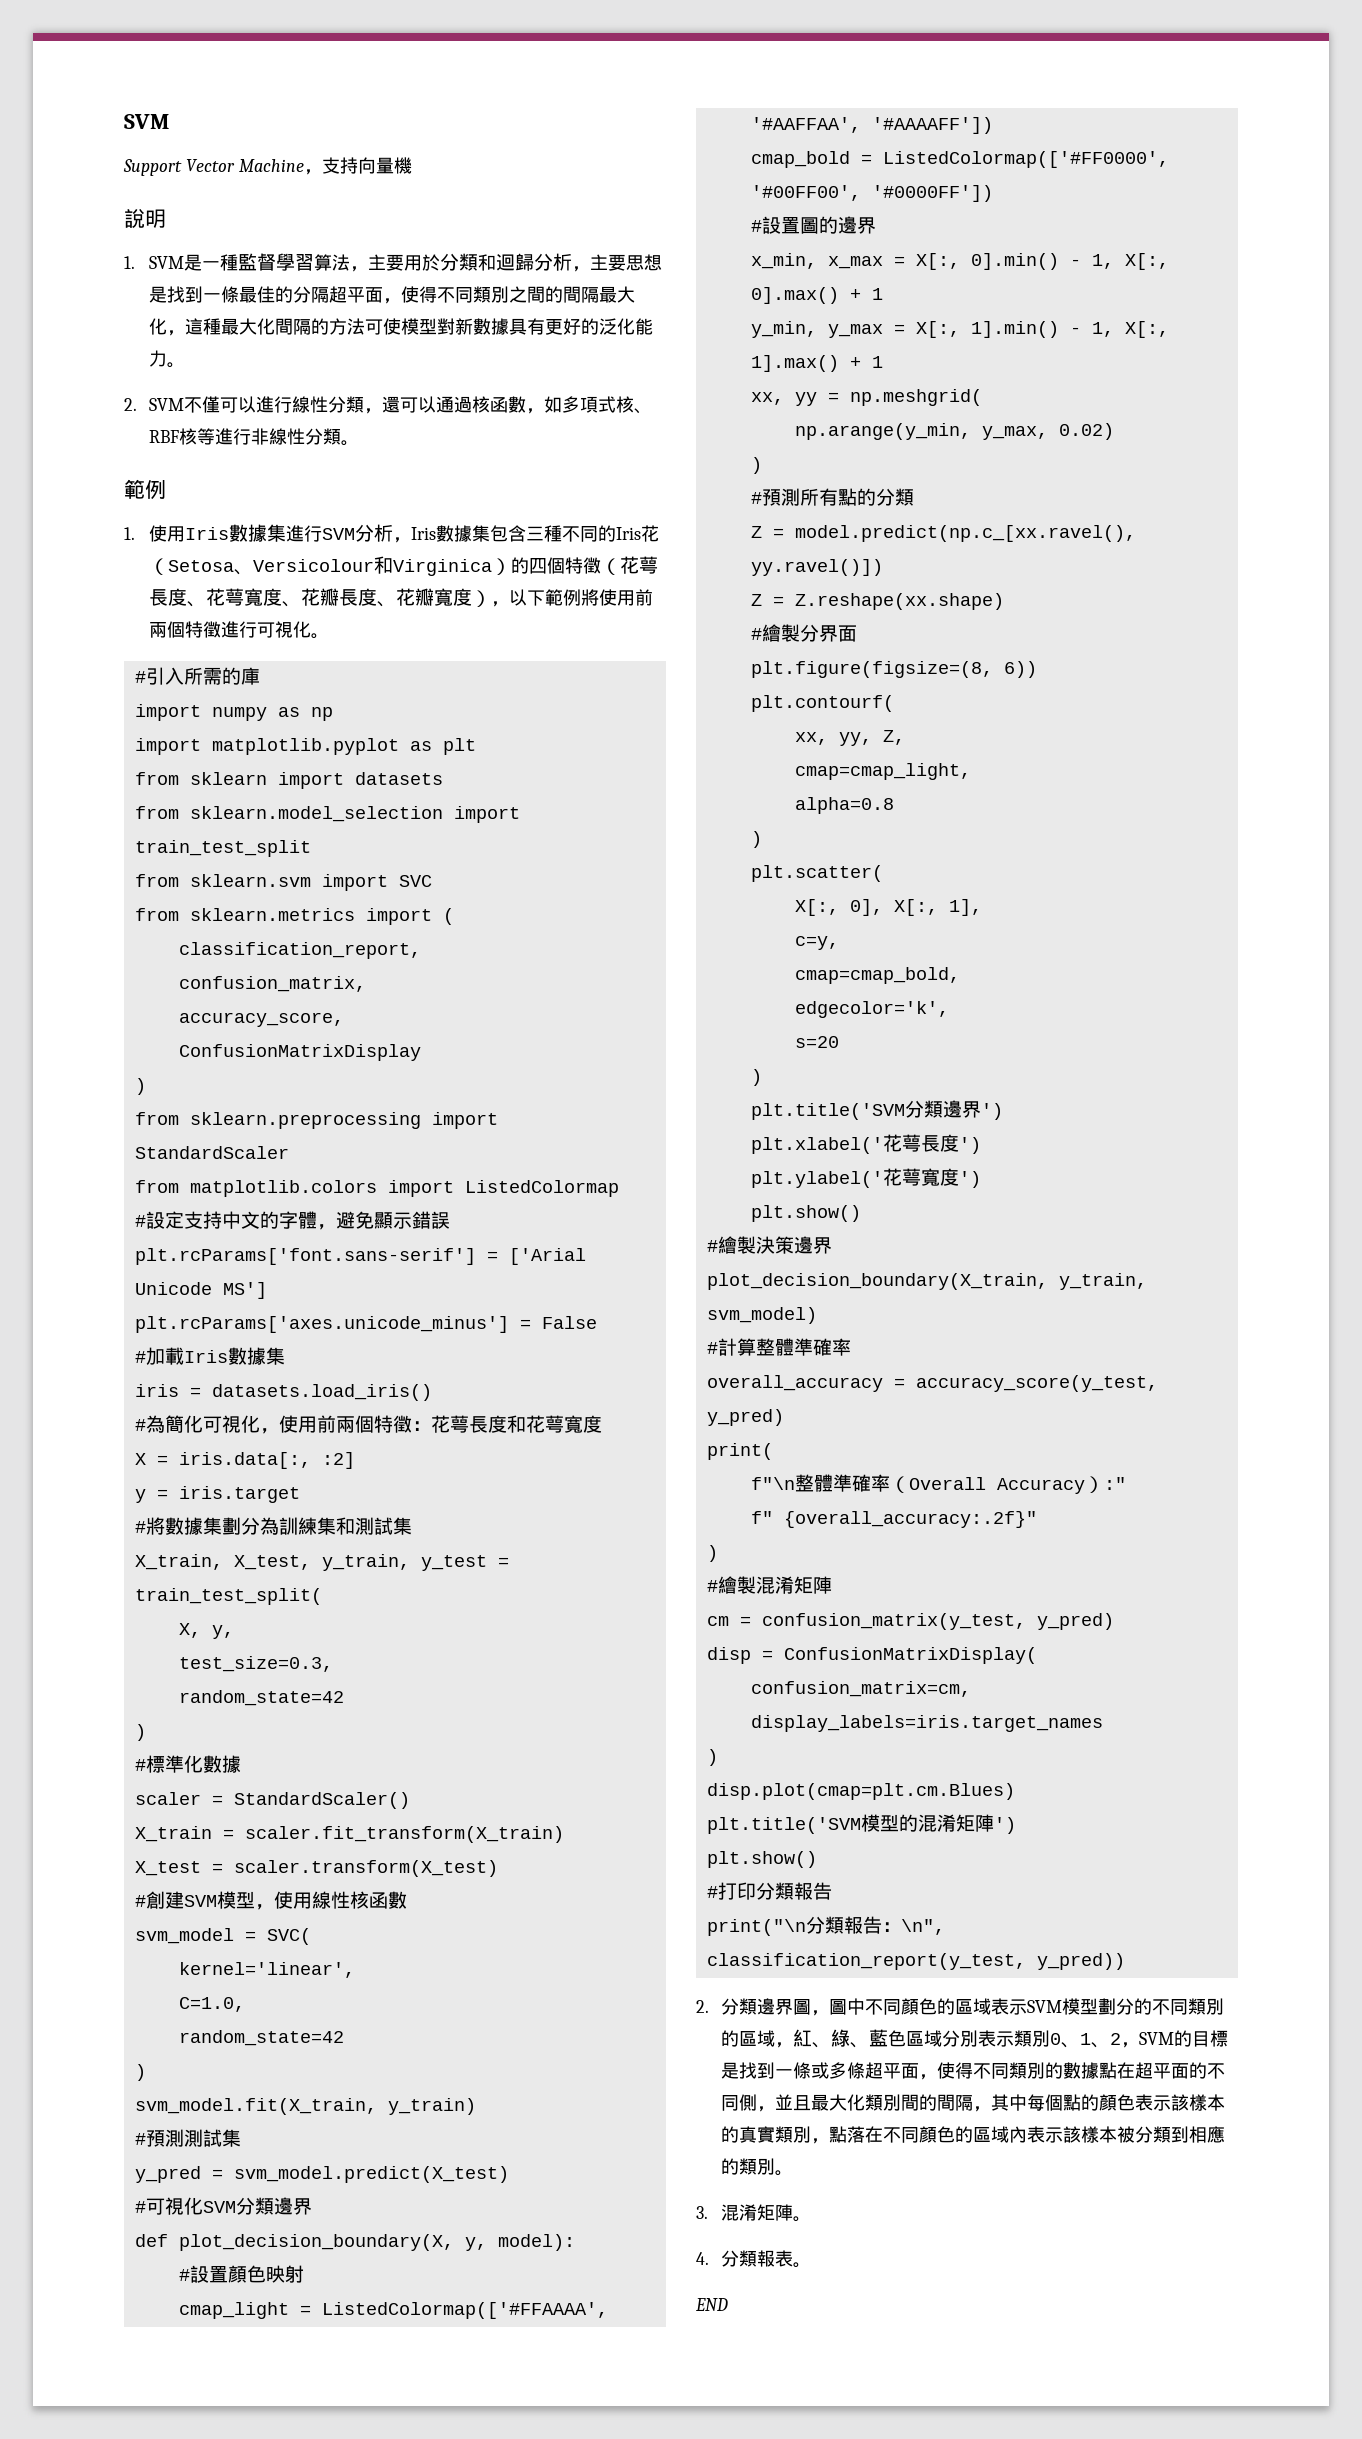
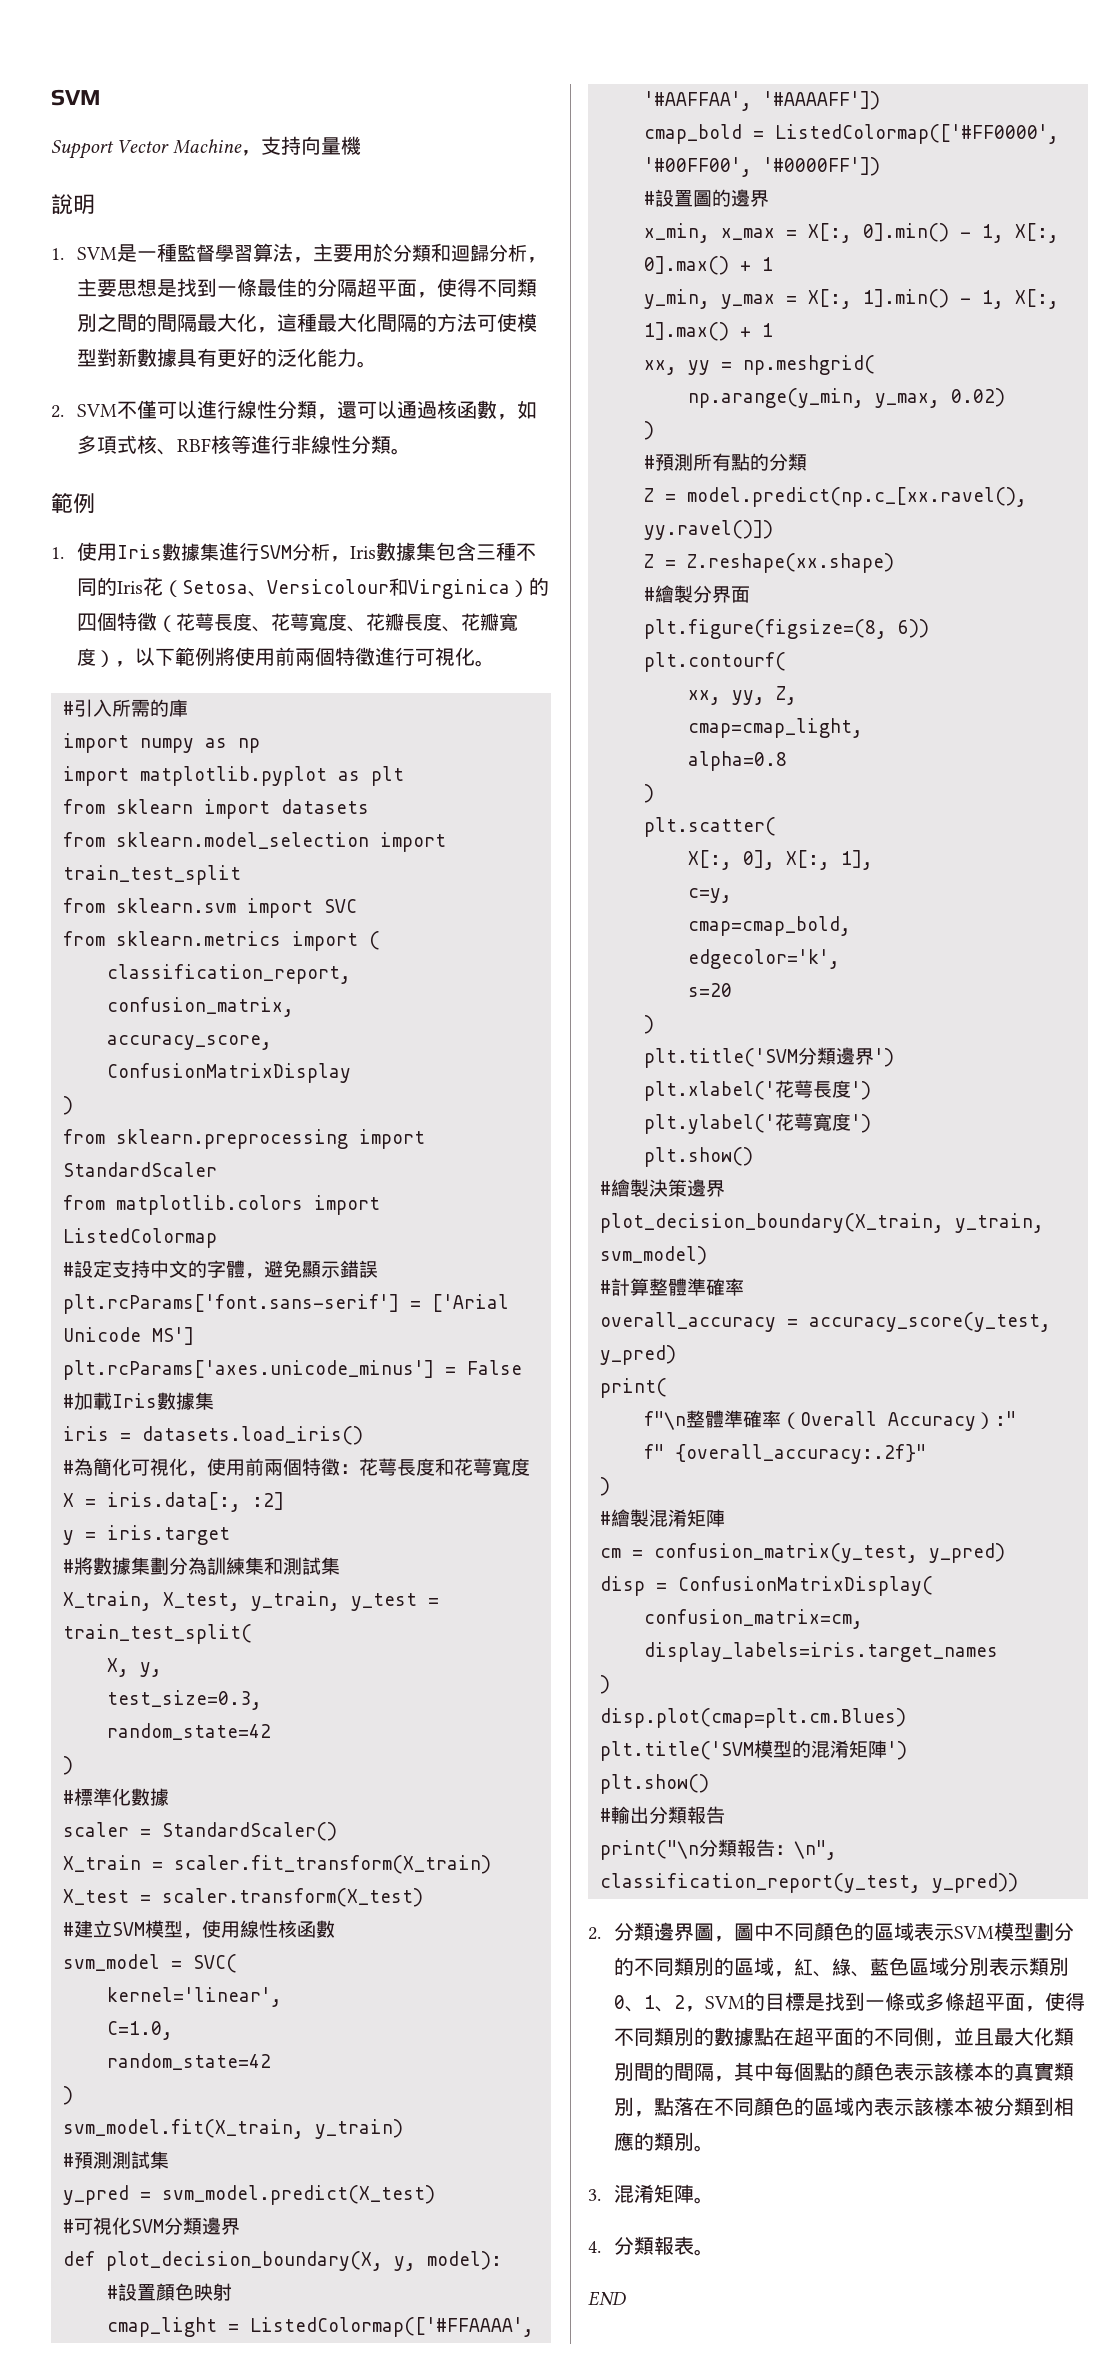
- #創建SVM模型，使用線性核函數
+ #建立SVM模型，使用線性核函數
- #打印分類報告
+ #輸出分類報告

